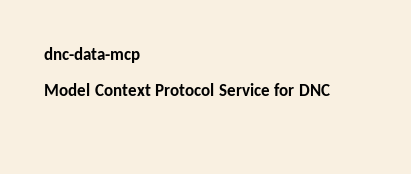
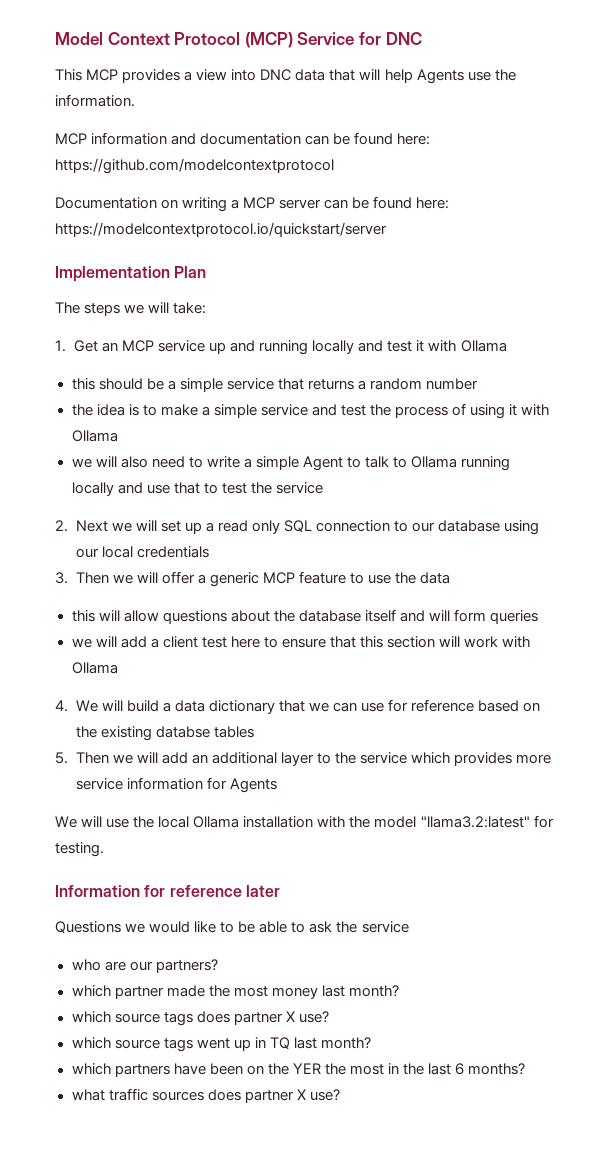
- dnc-data-mcp
- Model Context Protocol Service for DNC
+ Model Context Protocol (MCP) Service for DNC
+ This MCP provides a view into DNC data that will help Agents use the information.
+ MCP information and documentation can be found here: https://github.com/modelcontextprotocol
+ Documentation on writing a MCP server can be found here: https://modelcontextprotocol.io/quickstart/server
+ Implementation Plan
+ The steps we will take:
+ 1. Get an MCP service up and running locally and test it with Ollama
+ this should be a simple service that returns a random number
+ the idea is to make a simple service and test the process of using it with Ollama
+ we will also need to write a simple Agent to talk to Ollama running locally and use that to test the service
+ 2. Next we will set up a read only SQL connection to our database using our local credentials
+ 3. Then we will offer a generic MCP feature to use the data
+ this will allow questions about the database itself and will form queries
+ we will add a client test here to ensure that this section will work with Ollama
+ 4. We will build a data dictionary that we can use for reference based on the existing databse tables
+ 5. Then we will add an additional layer to the service which provides more service information for Agents
+ We will use the local Ollama installation with the model "llama3.2:latest" for testing.
+ Information for reference later
+ Questions we would like to be able to ask the service
+ who are our partners?
+ which partner made the most money last month?
+ which source tags does partner X use?
+ which source tags went up in TQ last month?
+ which partners have been on the YER the most in the last 6 months?
+ what traffic sources does partner X use?

